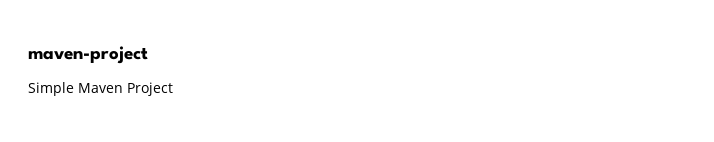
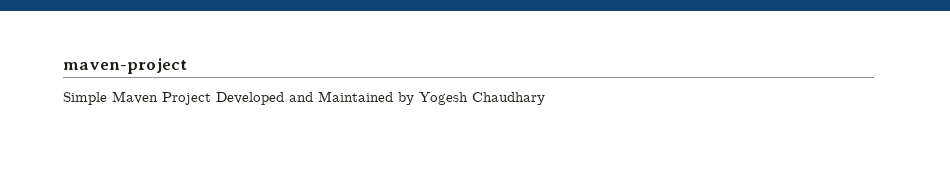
- Simple Maven Project
+ Simple Maven Project Developed and Maintained by Yogesh Chaudhary

